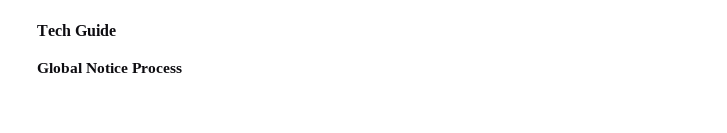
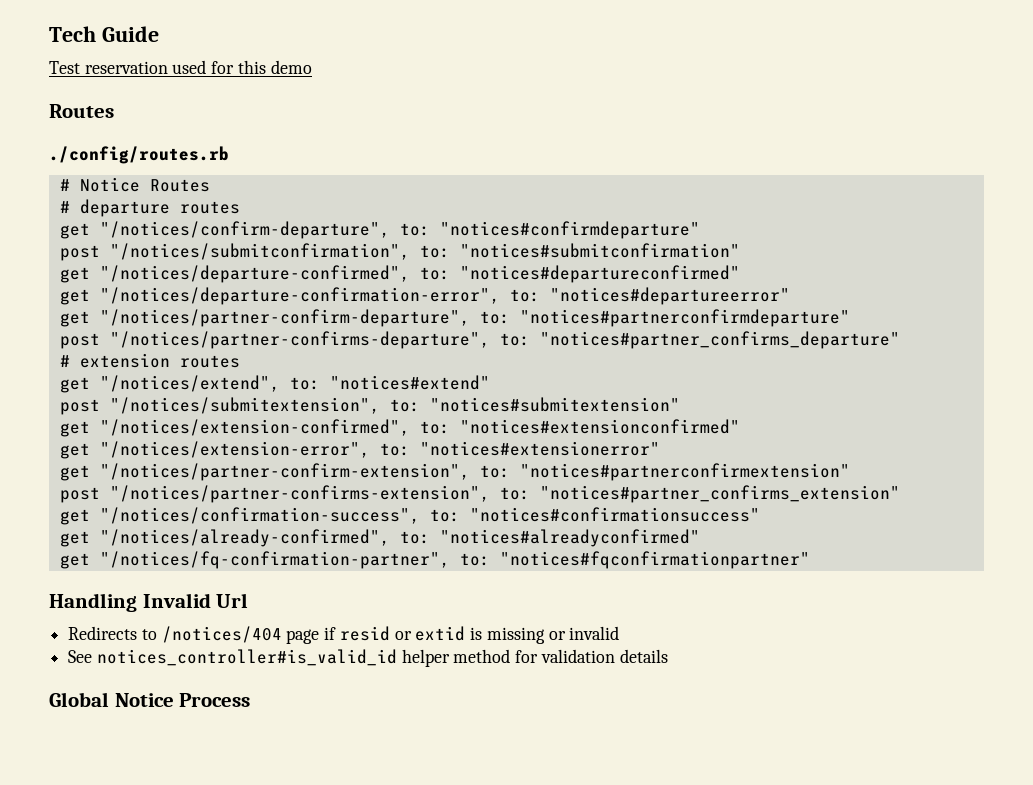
+ Test reservation used for this demo
+ Routes
+ ./config/routes.rb
+ # Notice Routes
+ # departure routes
+ get "/notices/confirm-departure", to: "notices#confirmdeparture"
+ post "/notices/submitconfirmation", to: "notices#submitconfirmation"
+ get "/notices/departure-confirmed", to: "notices#departureconfirmed"
+ get "/notices/departure-confirmation-error", to: "notices#departureerror"
+ get "/notices/partner-confirm-departure", to: "notices#partnerconfirmdeparture"
+ post "/notices/partner-confirms-departure", to: "notices#partner_confirms_departure"
+ # extension routes
+ get "/notices/extend", to: "notices#extend"
+ post "/notices/submitextension", to: "notices#submitextension"
+ get "/notices/extension-confirmed", to: "notices#extensionconfirmed"
+ get "/notices/extension-error", to: "notices#extensionerror"
+ get "/notices/partner-confirm-extension", to: "notices#partnerconfirmextension"
+ post "/notices/partner-confirms-extension", to: "notices#partner_confirms_extension"
+ get "/notices/confirmation-success", to: "notices#confirmationsuccess"
+ get "/notices/already-confirmed", to: "notices#alreadyconfirmed"
+ get "/notices/fq-confirmation-partner", to: "notices#fqconfirmationpartner"
+ Handling Invalid Url
+ Redirects to /notices/404 page if resid or extid is missing or invalid
+ See notices_controller#is_valid_id helper method for validation details

